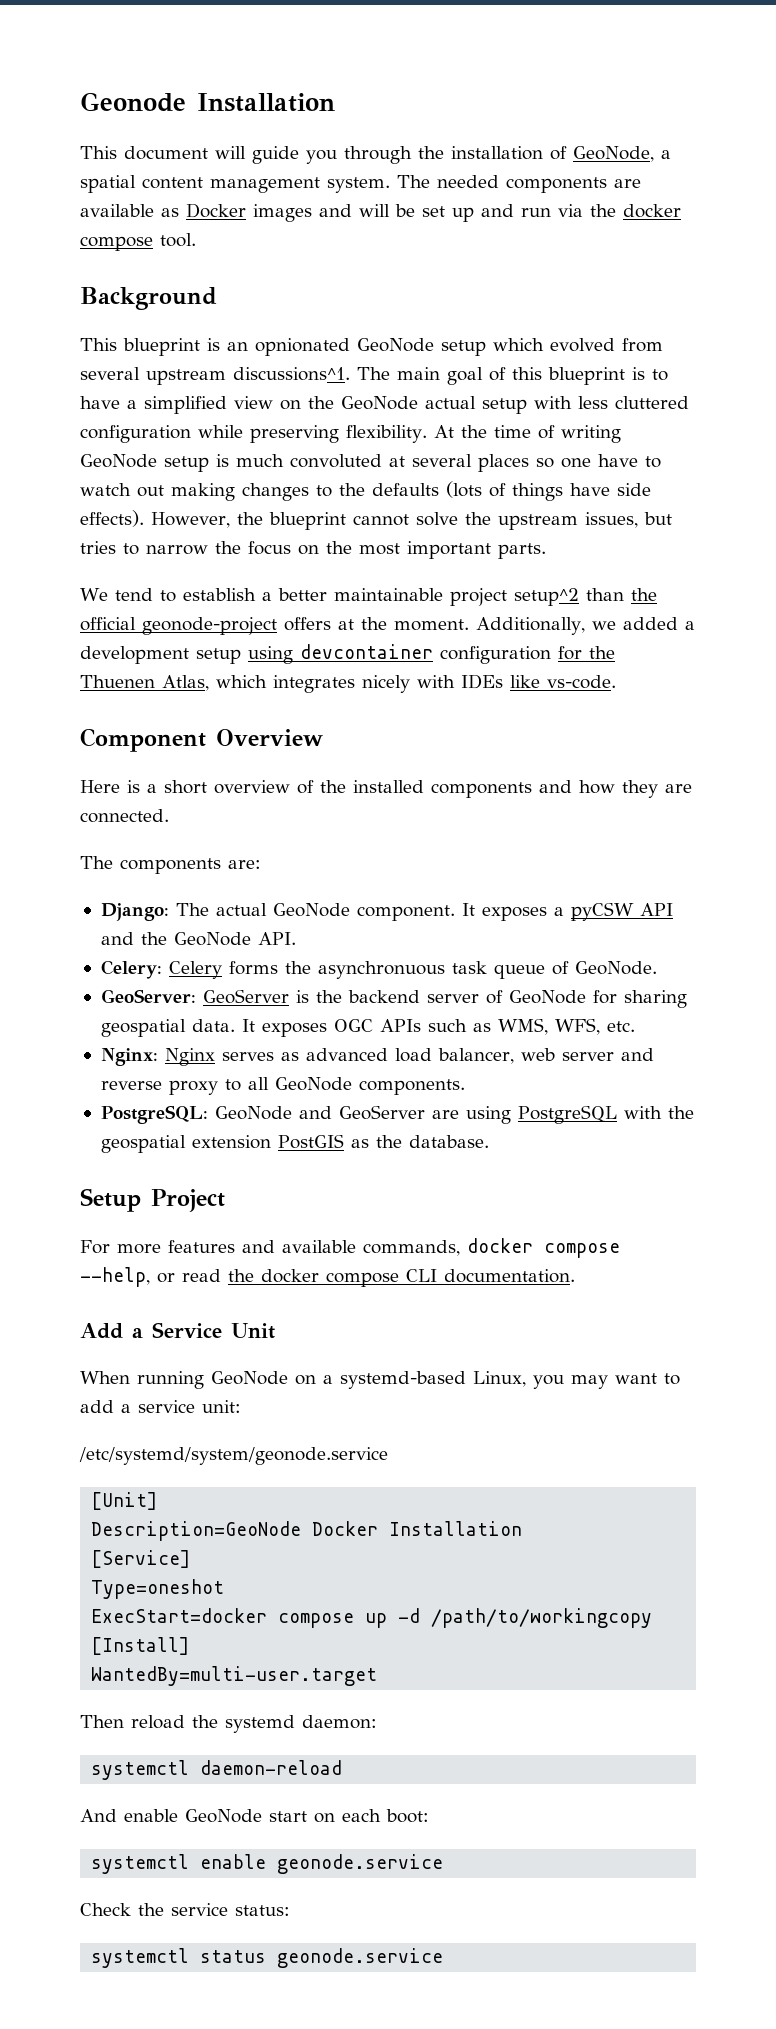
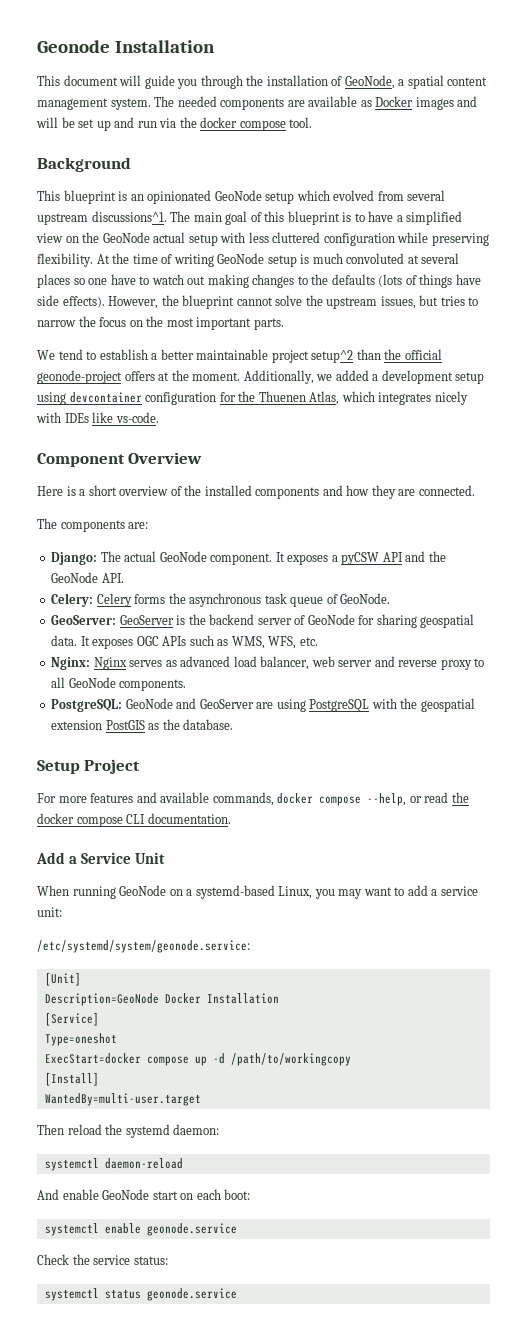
- This blueprint is an opnionated GeoNode setup which evolved from several upstream discussions^1.
+ This blueprint is an opinionated GeoNode setup which evolved from several upstream discussions^1.
- Celery: Celery forms the asynchronuous task queue of GeoNode.
+ Celery: Celery forms the asynchronous task queue of GeoNode.
- /etc/systemd/system/geonode.service
+ /etc/systemd/system/geonode.service:

